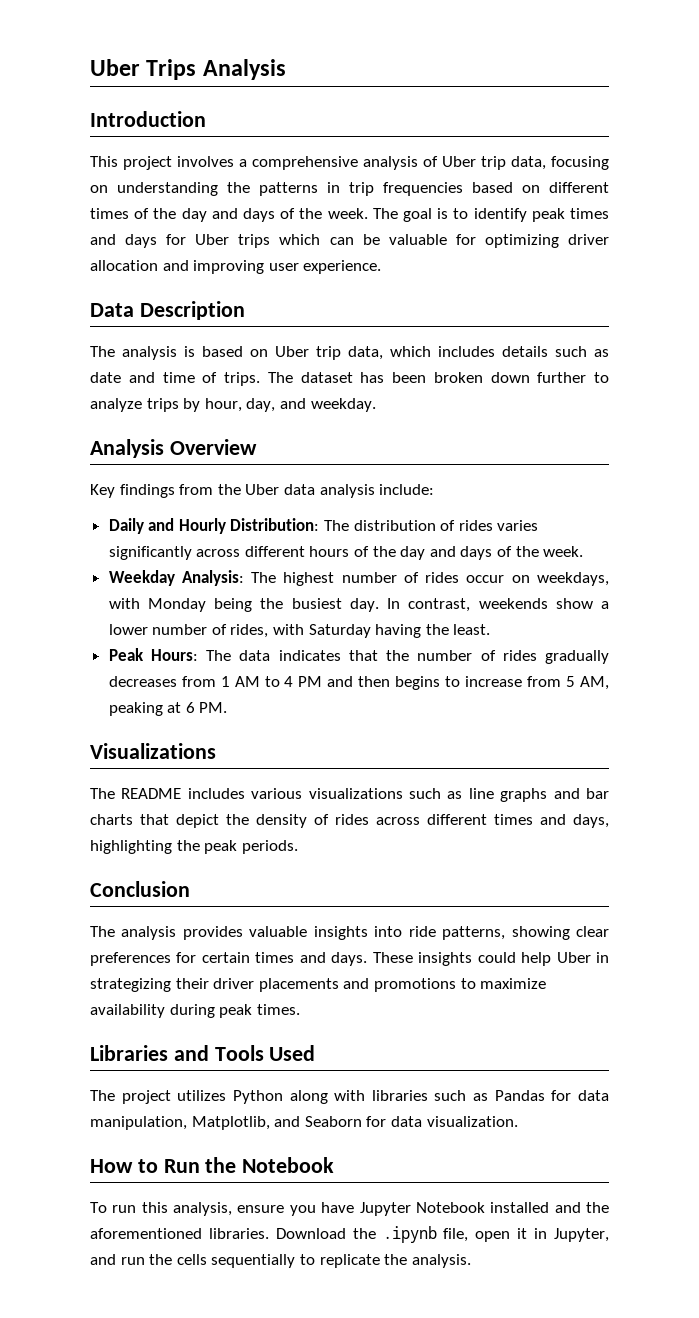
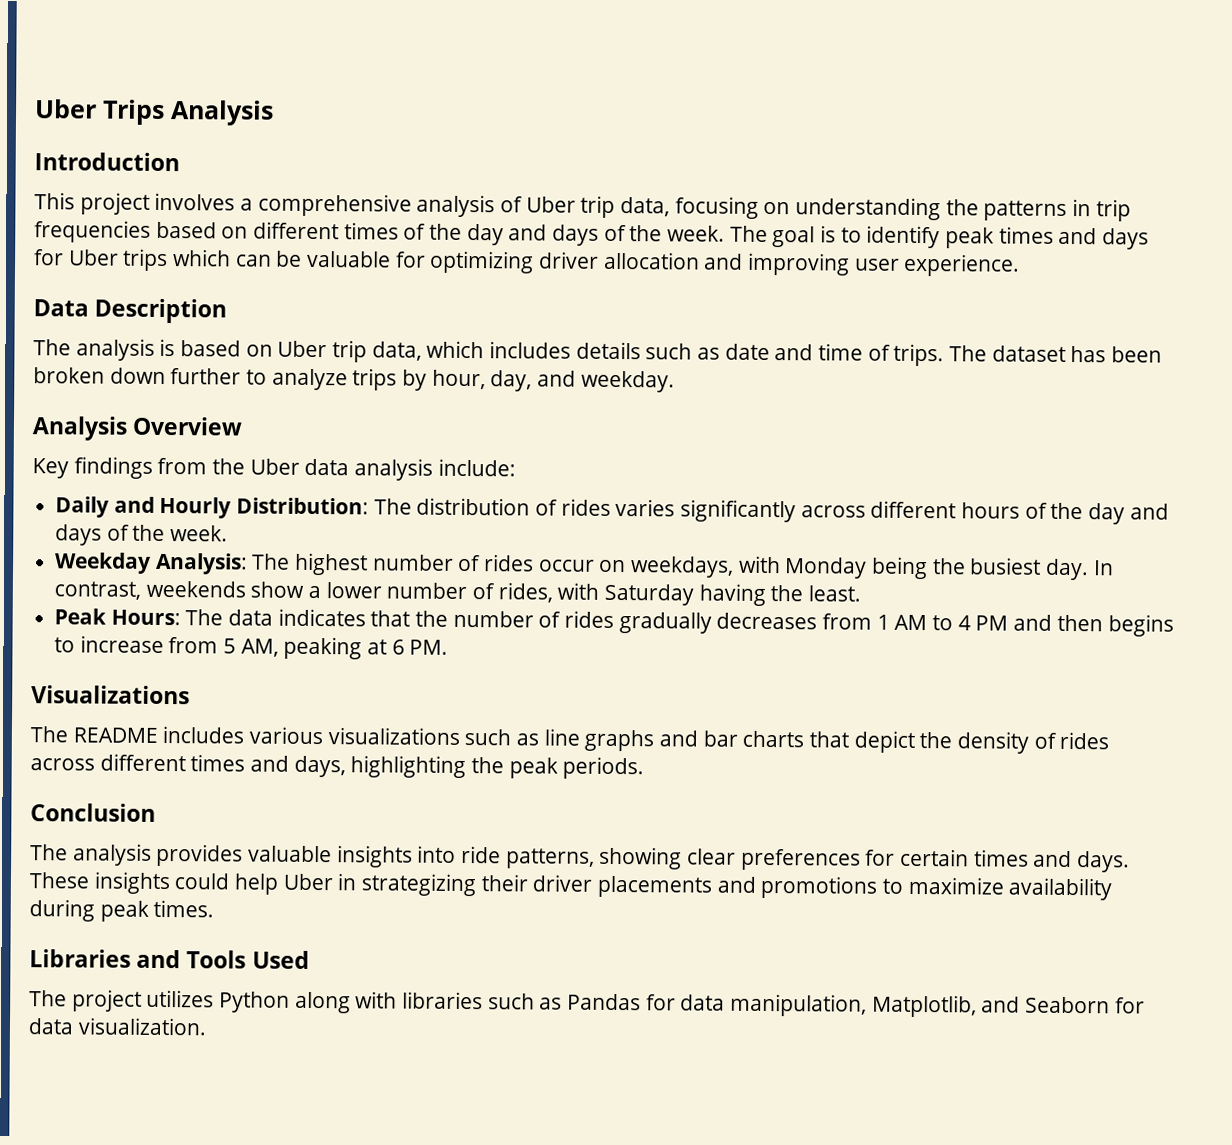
- How to Run the Notebook
- To run this analysis, ensure you have Jupyter Notebook installed and the aforementioned libraries. Download the .ipynb file, open it in Jupyter, and run the cells sequentially to replicate the analysis.

